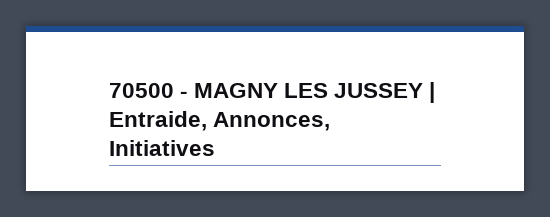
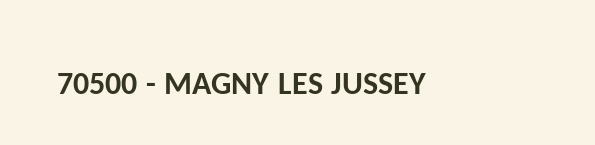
- 70500 - MAGNY LES JUSSEY | Entraide, Annonces, Initiatives
+ 70500 - MAGNY LES JUSSEY

